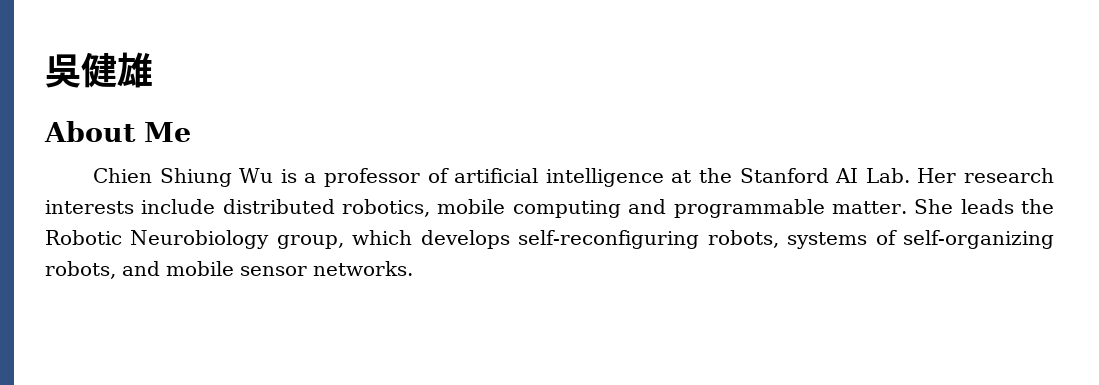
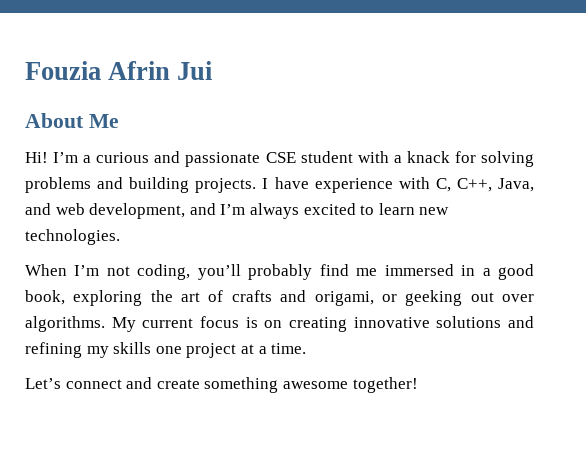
- 吳健雄
+ Fouzia Afrin Jui
- Chien Shiung Wu is a professor of artificial intelligence at the Stanford AI Lab. Her research interests include distributed robotics, mobile computing and programmable matter. She leads the Robotic Neurobiology group, which develops self-reconfiguring robots, systems of self-organizing robots, and mobile sensor networks.
+ Hi! I’m a curious and passionate CSE student with a knack for solving problems and building projects. I have experience with C, C++, Java, and web development, and I’m always excited to learn new technologies.
+ When I’m not coding, you’ll probably find me immersed in a good book, exploring the art of crafts and origami, or geeking out over algorithms. My current focus is on creating innovative solutions and refining my skills one project at a time.
+ Let’s connect and create something awesome together!

